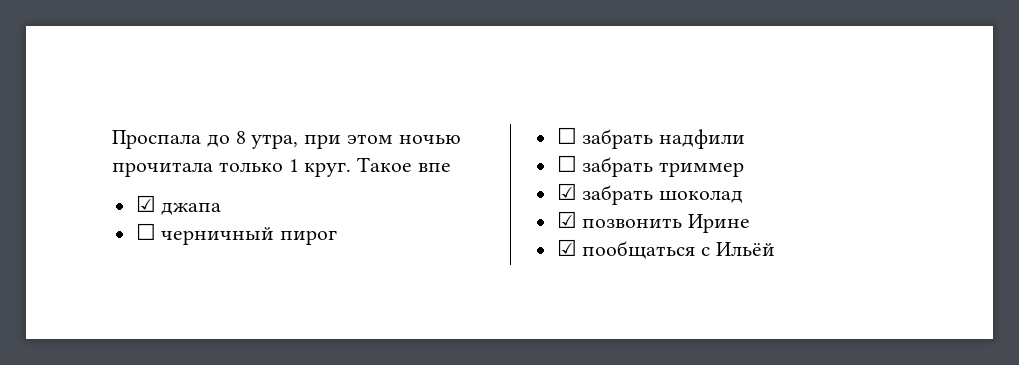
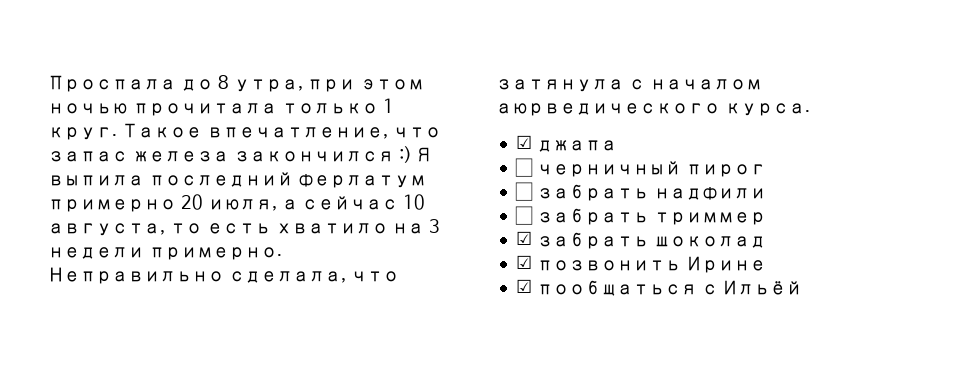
- Такое впе
+ Такое впечатление, что запас железа закончился :) Я выпила последний ферлатум примерно 20 июля, а сейчас 10 августа, то есть хватило на 3 недели примерно. Неправильно сделала, что затянула с началом аюрведического курса.

